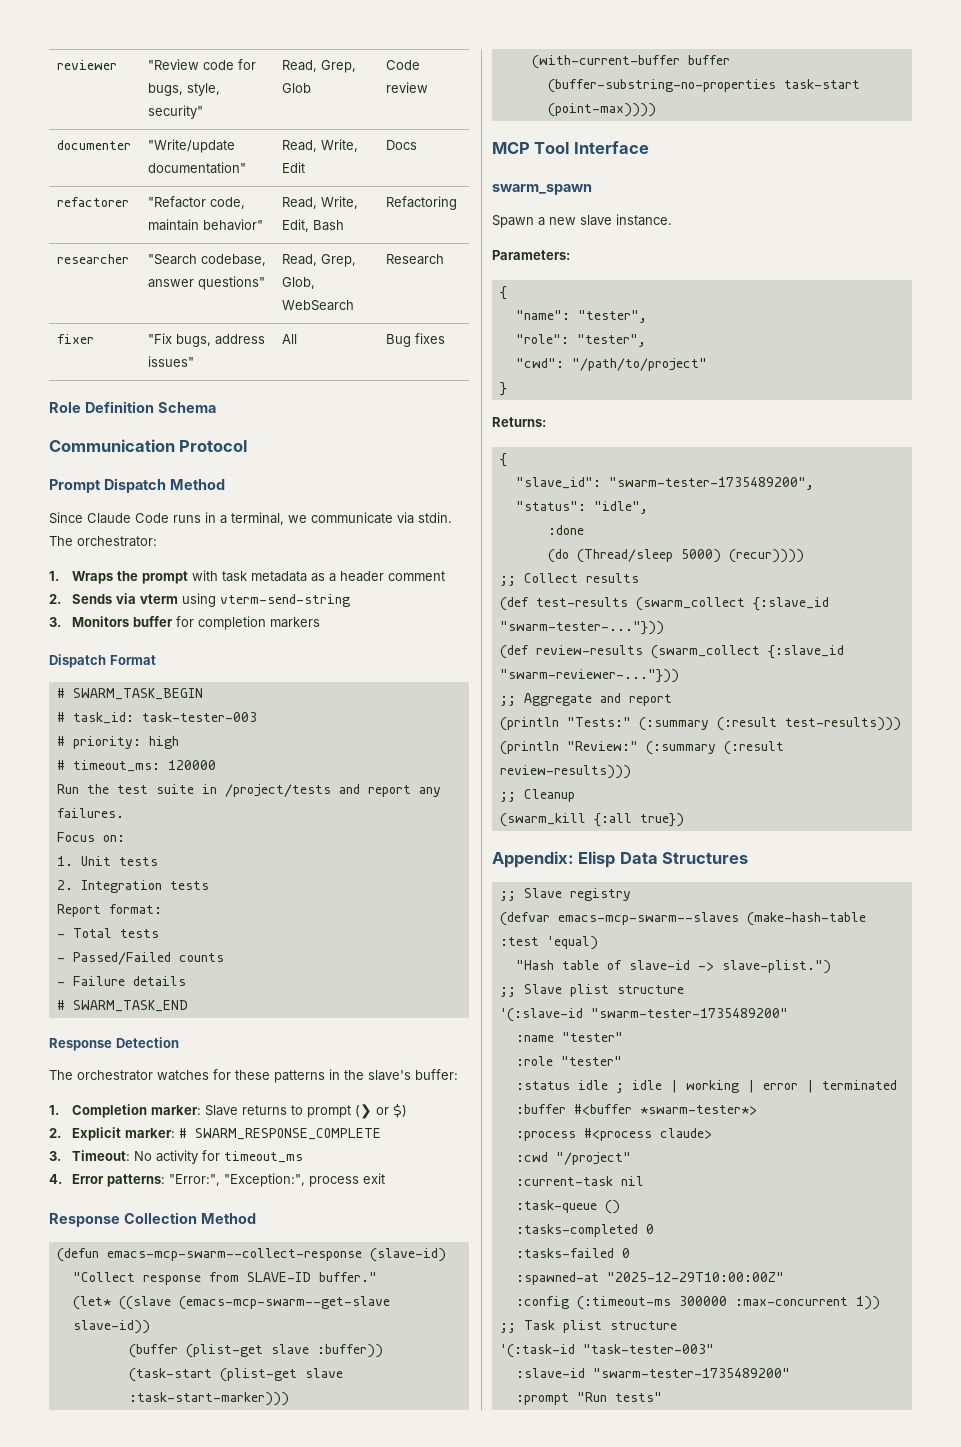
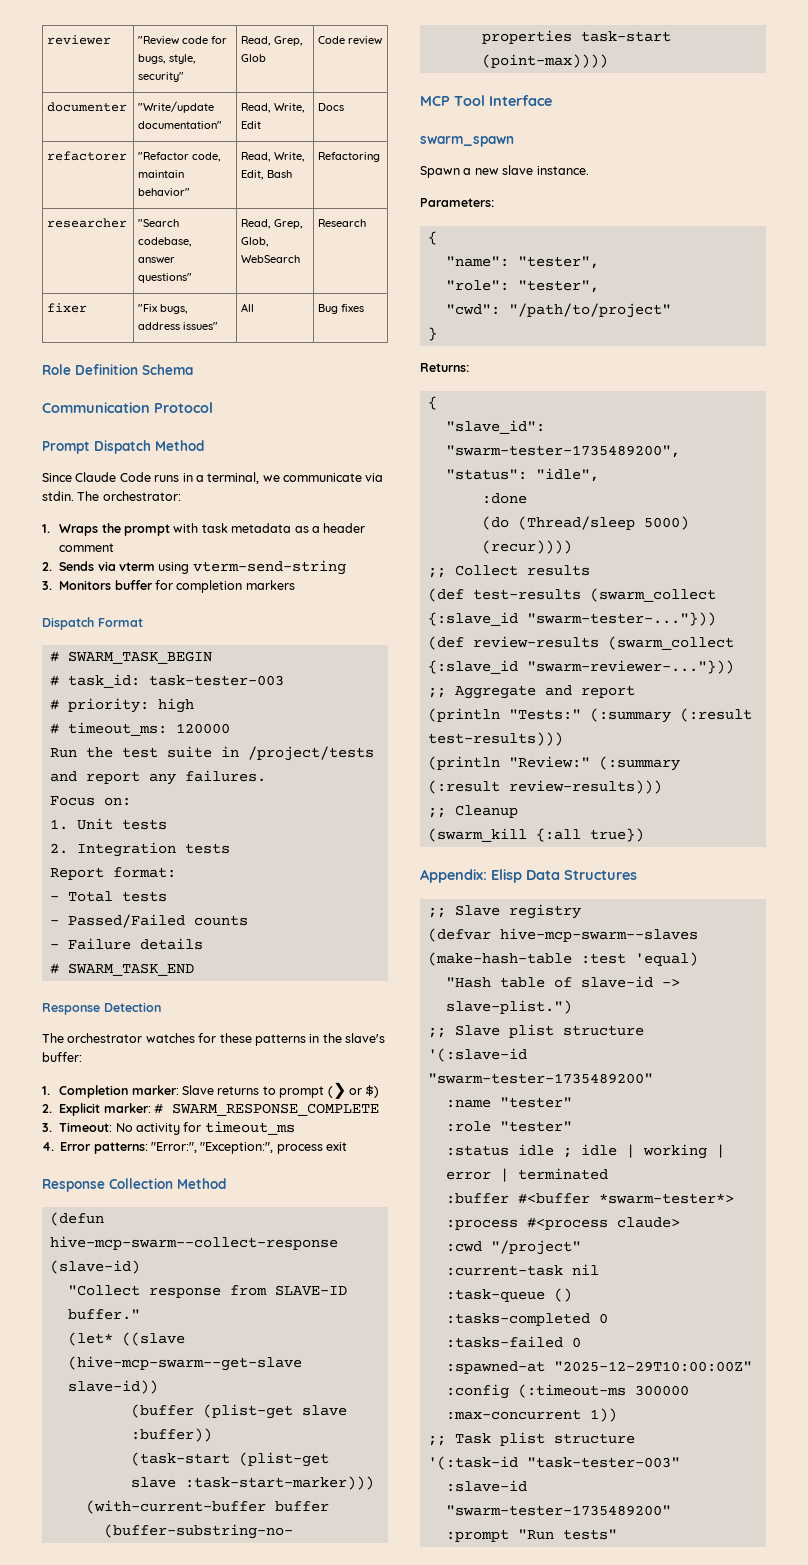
- (defun emacs-mcp-swarm--collect-response (slave-id)
+ (defun hive-mcp-swarm--collect-response (slave-id)
- (let* ((slave (emacs-mcp-swarm--get-slave slave-id))
+ (let* ((slave (hive-mcp-swarm--get-slave slave-id))
- (defvar emacs-mcp-swarm--slaves (make-hash-table :test 'equal)
+ (defvar hive-mcp-swarm--slaves (make-hash-table :test 'equal)

